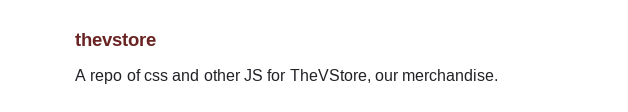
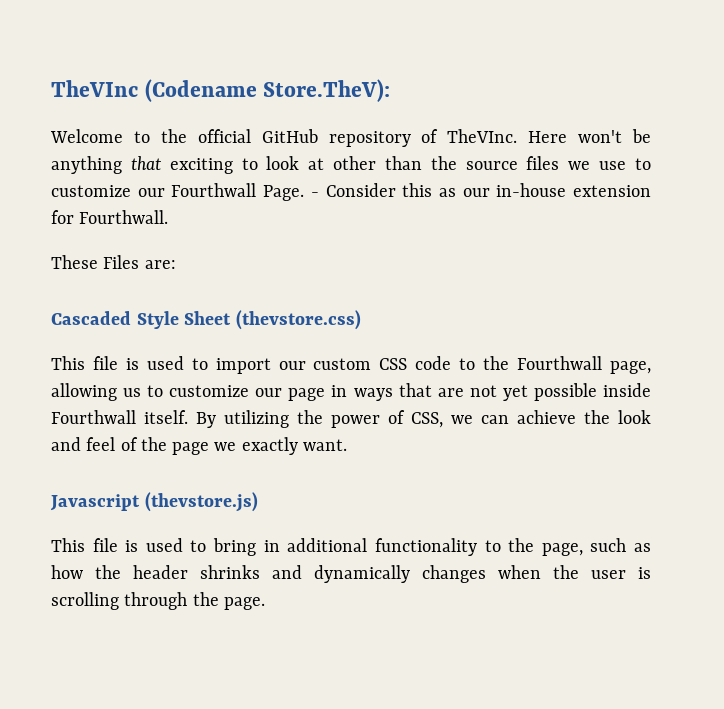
- thevstore
- A repo of css and other JS for TheVStore, our merchandise.
+ TheVInc (Codename Store.TheV):
+ Welcome to the official GitHub repository of TheVInc. Here won't be anything that exciting to look at other than the source files we use to customize our Fourthwall Page. - Consider this as our in-house extension for Fourthwall.
+ These Files are:
+ Cascaded Style Sheet (thevstore.css)
+ This file is used to import our custom CSS code to the Fourthwall page, allowing us to customize our page in ways that are not yet possible inside Fourthwall itself. By utilizing the power of CSS, we can achieve the look and feel of the page we exactly want.
+ Javascript (thevstore.js)
+ This file is used to bring in additional functionality to the page, such as how the header shrinks and dynamically changes when the user is scrolling through the page.

